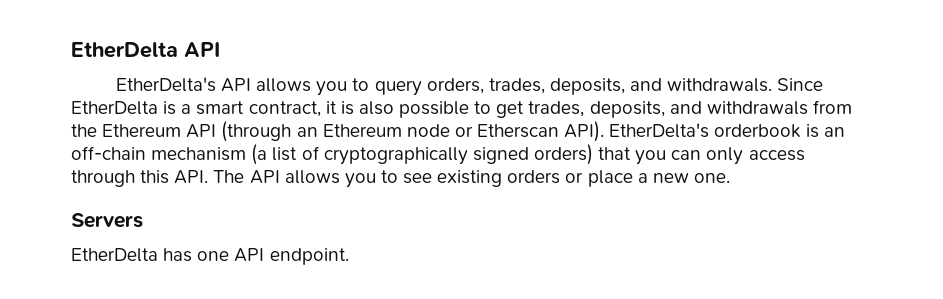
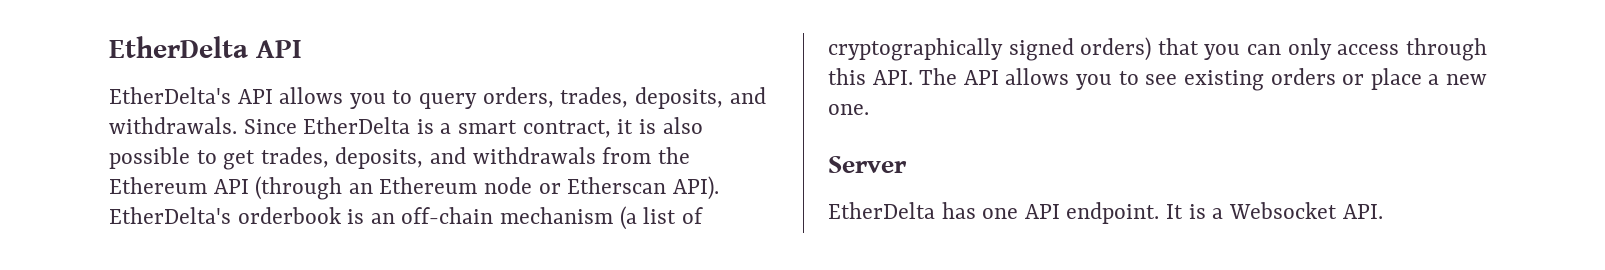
- Servers
+ Server
+ It is a Websocket API.

